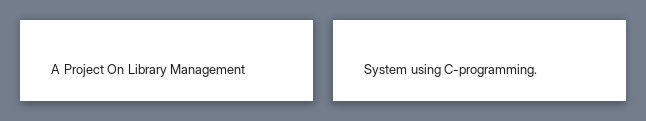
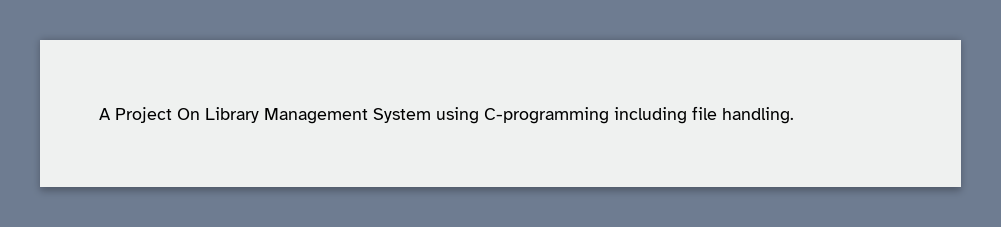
- A Project On Library Management System using C-programming.
+ A Project On Library Management System using C-programming including file handling.

